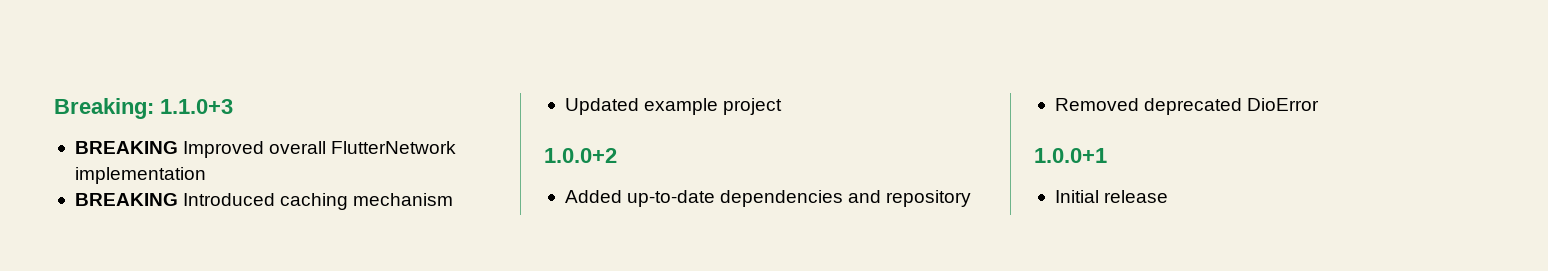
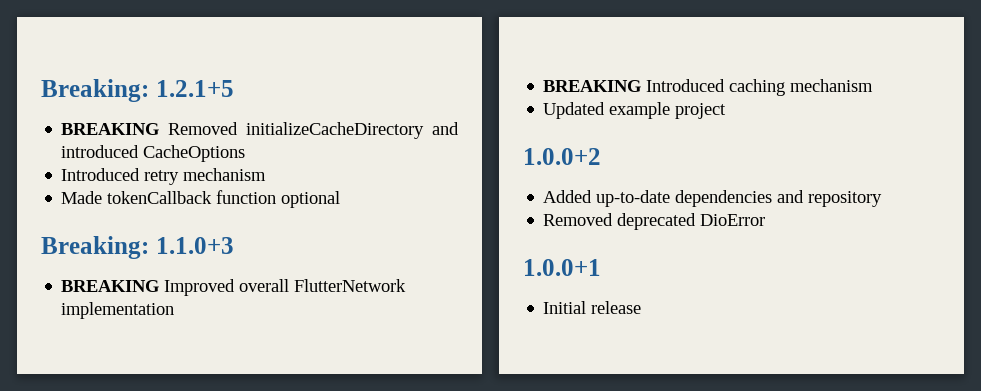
+ Breaking: 1.2.1+5
+ BREAKING Removed initializeCacheDirectory and introduced CacheOptions
+ Introduced retry mechanism
+ Made tokenCallback function optional

